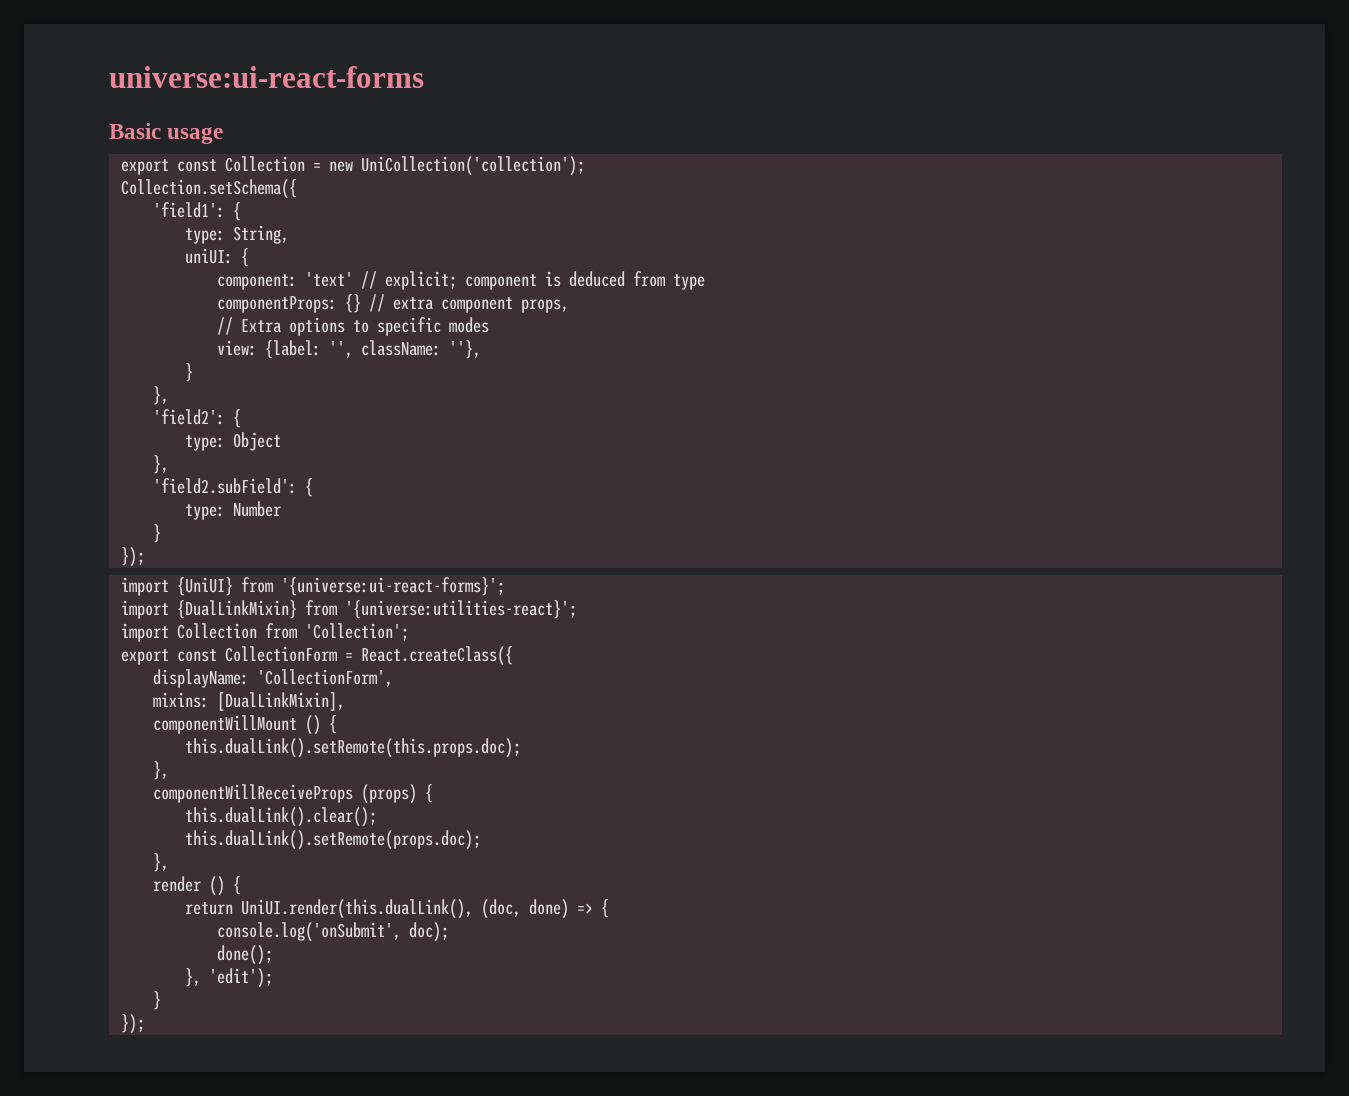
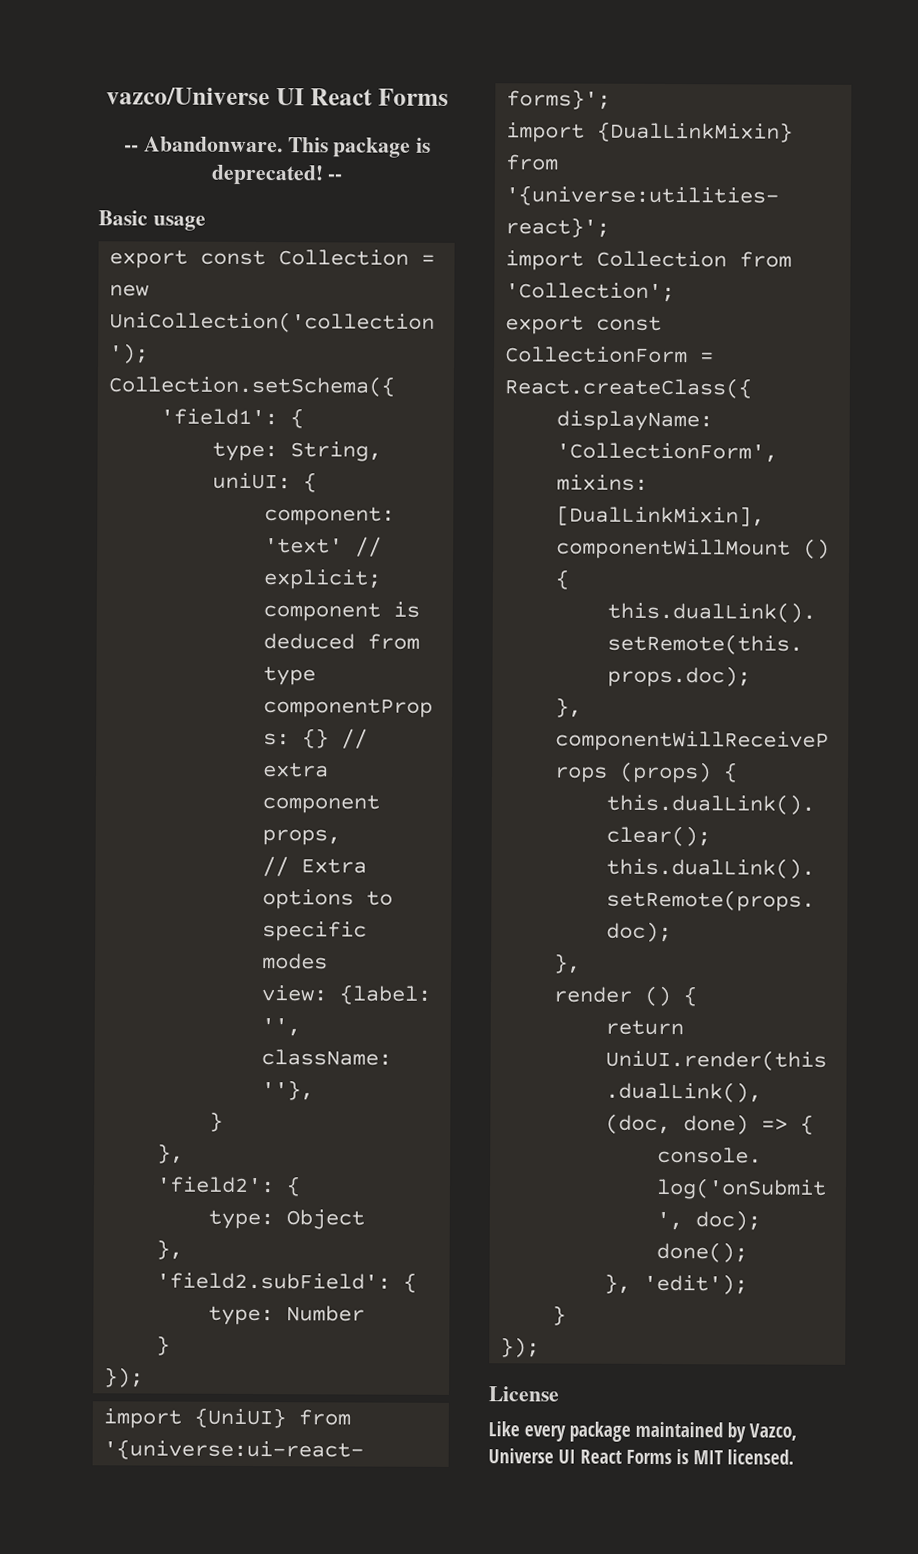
- universe:ui-react-forms
+ vazco/Universe UI React Forms
+ -- Abandonware. This package is deprecated! --
+ License
+ Like every package maintained by Vazco, Universe UI React Forms is MIT licensed.

